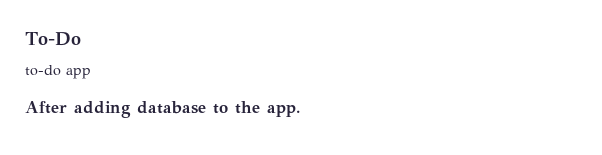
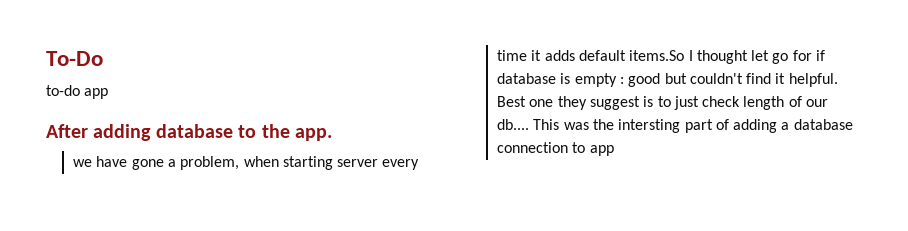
+ we have gone a problem, when starting server every time it adds default items.So I thought let go for if database is empty : good but couldn't find it helpful. Best one they suggest is to just check length of our db.... This was the intersting part of adding a database connection to app

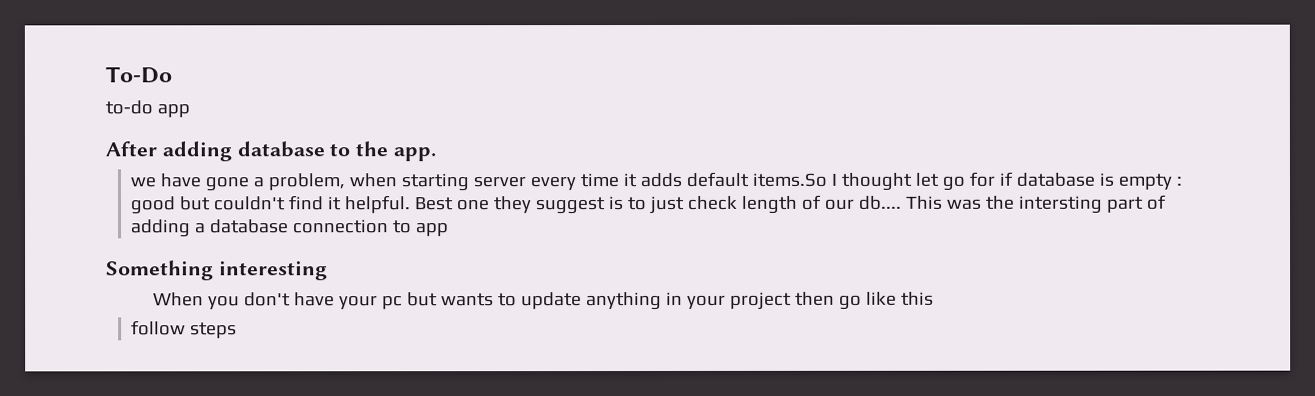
+ Something interesting
+ When you don't have your pc but wants to update anything in your project then go like this
+ follow steps

